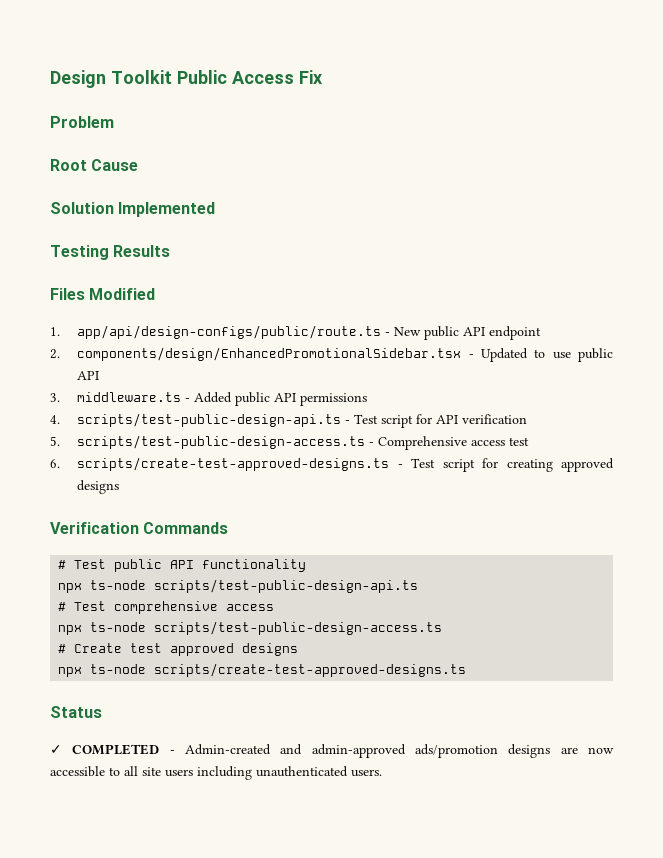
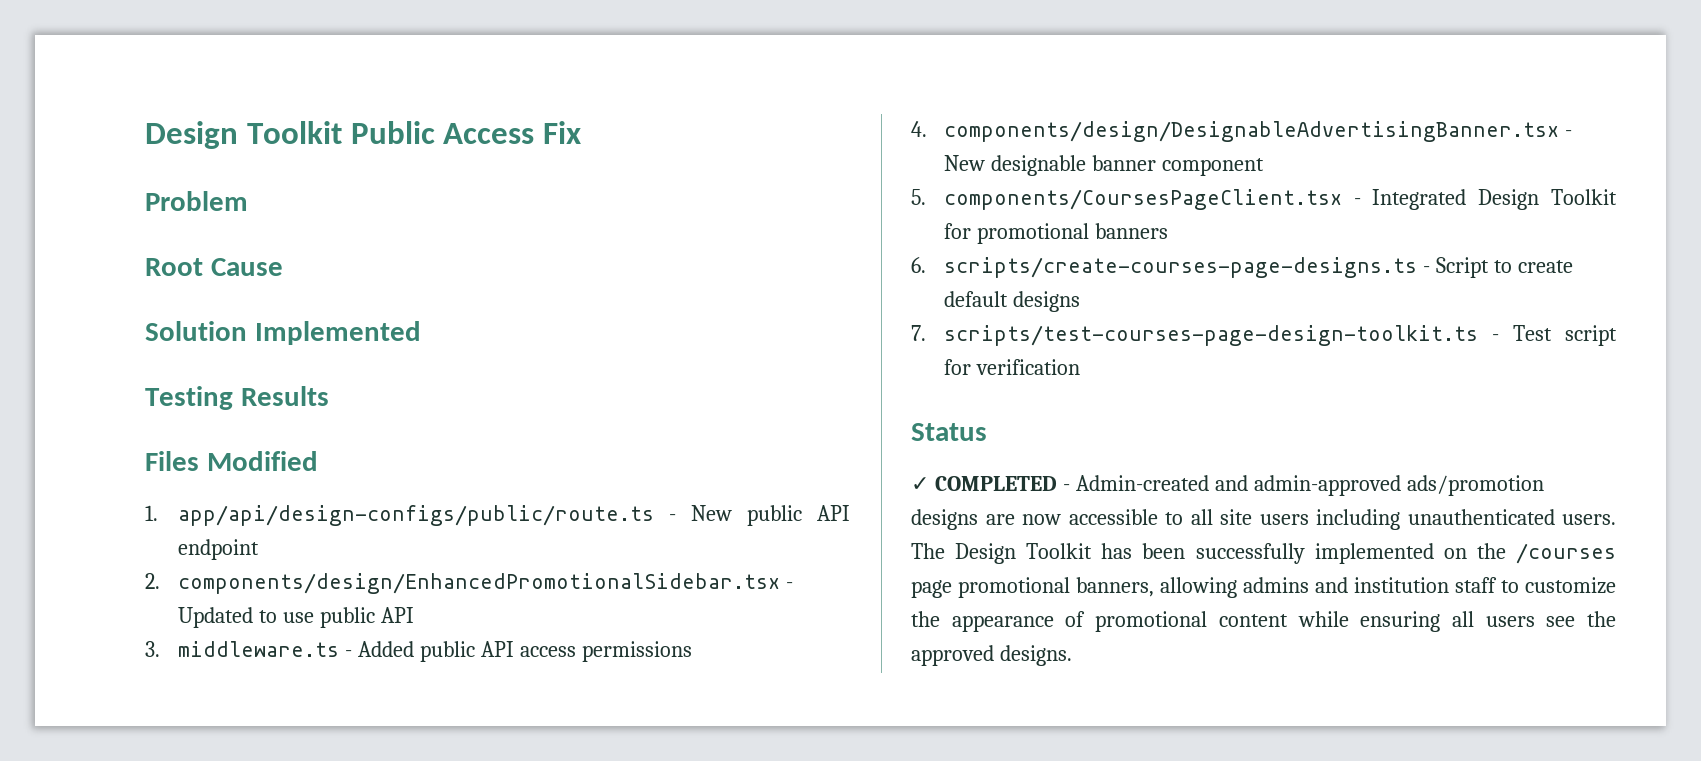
- 3. middleware.ts - Added public API permissions
+ 3. middleware.ts - Added public API access permissions
- 4. scripts/test-public-design-api.ts - Test script for API verification
+ 4. components/design/DesignableAdvertisingBanner.tsx - New designable banner component
+ 5. components/CoursesPageClient.tsx - Integrated Design Toolkit for promotional banners
+ 6. scripts/create-courses-page-designs.ts - Script to create default designs
+ 7. scripts/test-courses-page-design-toolkit.ts - Test script for verification
- 5. scripts/test-public-design-access.ts - Comprehensive access test
- 6. scripts/create-test-approved-designs.ts - Test script for creating approved designs
- Verification Commands
- # Test public API functionality
- npx ts-node scripts/test-public-design-api.ts
- # Test comprehensive access
- npx ts-node scripts/test-public-design-access.ts
- # Create test approved designs
- npx ts-node scripts/create-test-approved-designs.ts
+ The Design Toolkit has been successfully implemented on the /courses page promotional banners, allowing admins and institution staff to customize the appearance of promotional content while ensuring all users see the approved designs.

